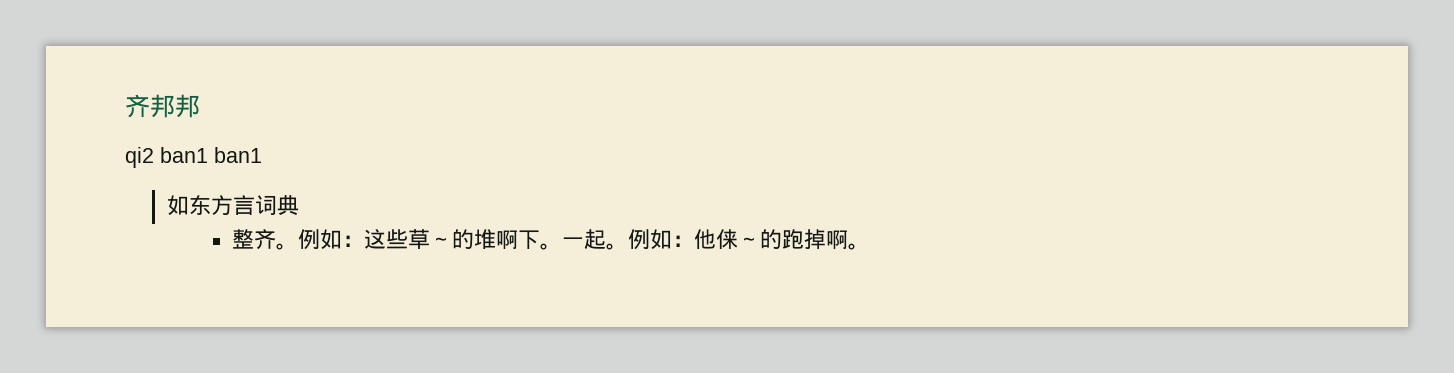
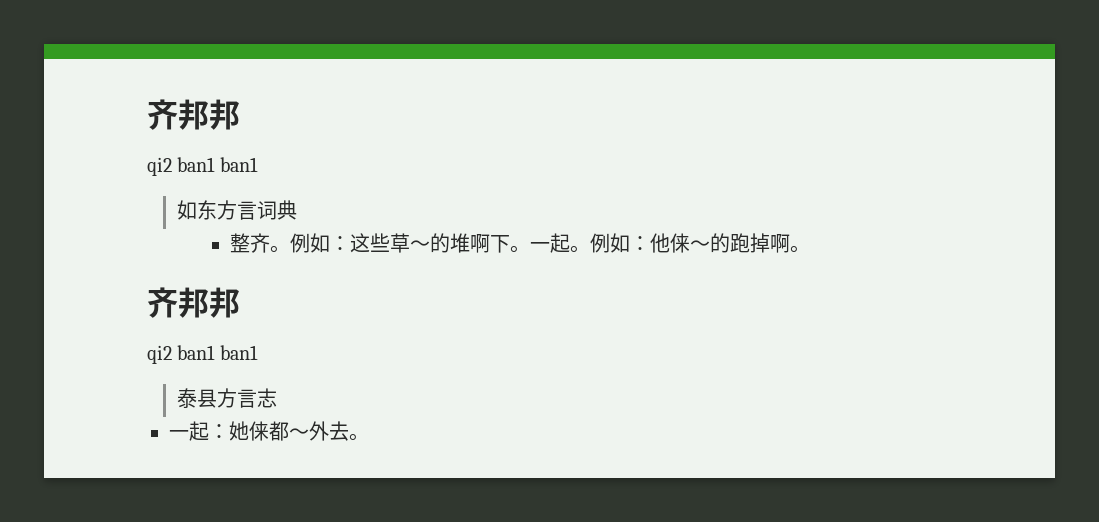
  例如：他俫～的跑掉啊。
+ 齐邦邦
+ qi2 ban1 ban1
+ 泰县方言志
+ 一起：她俫都～外去。

